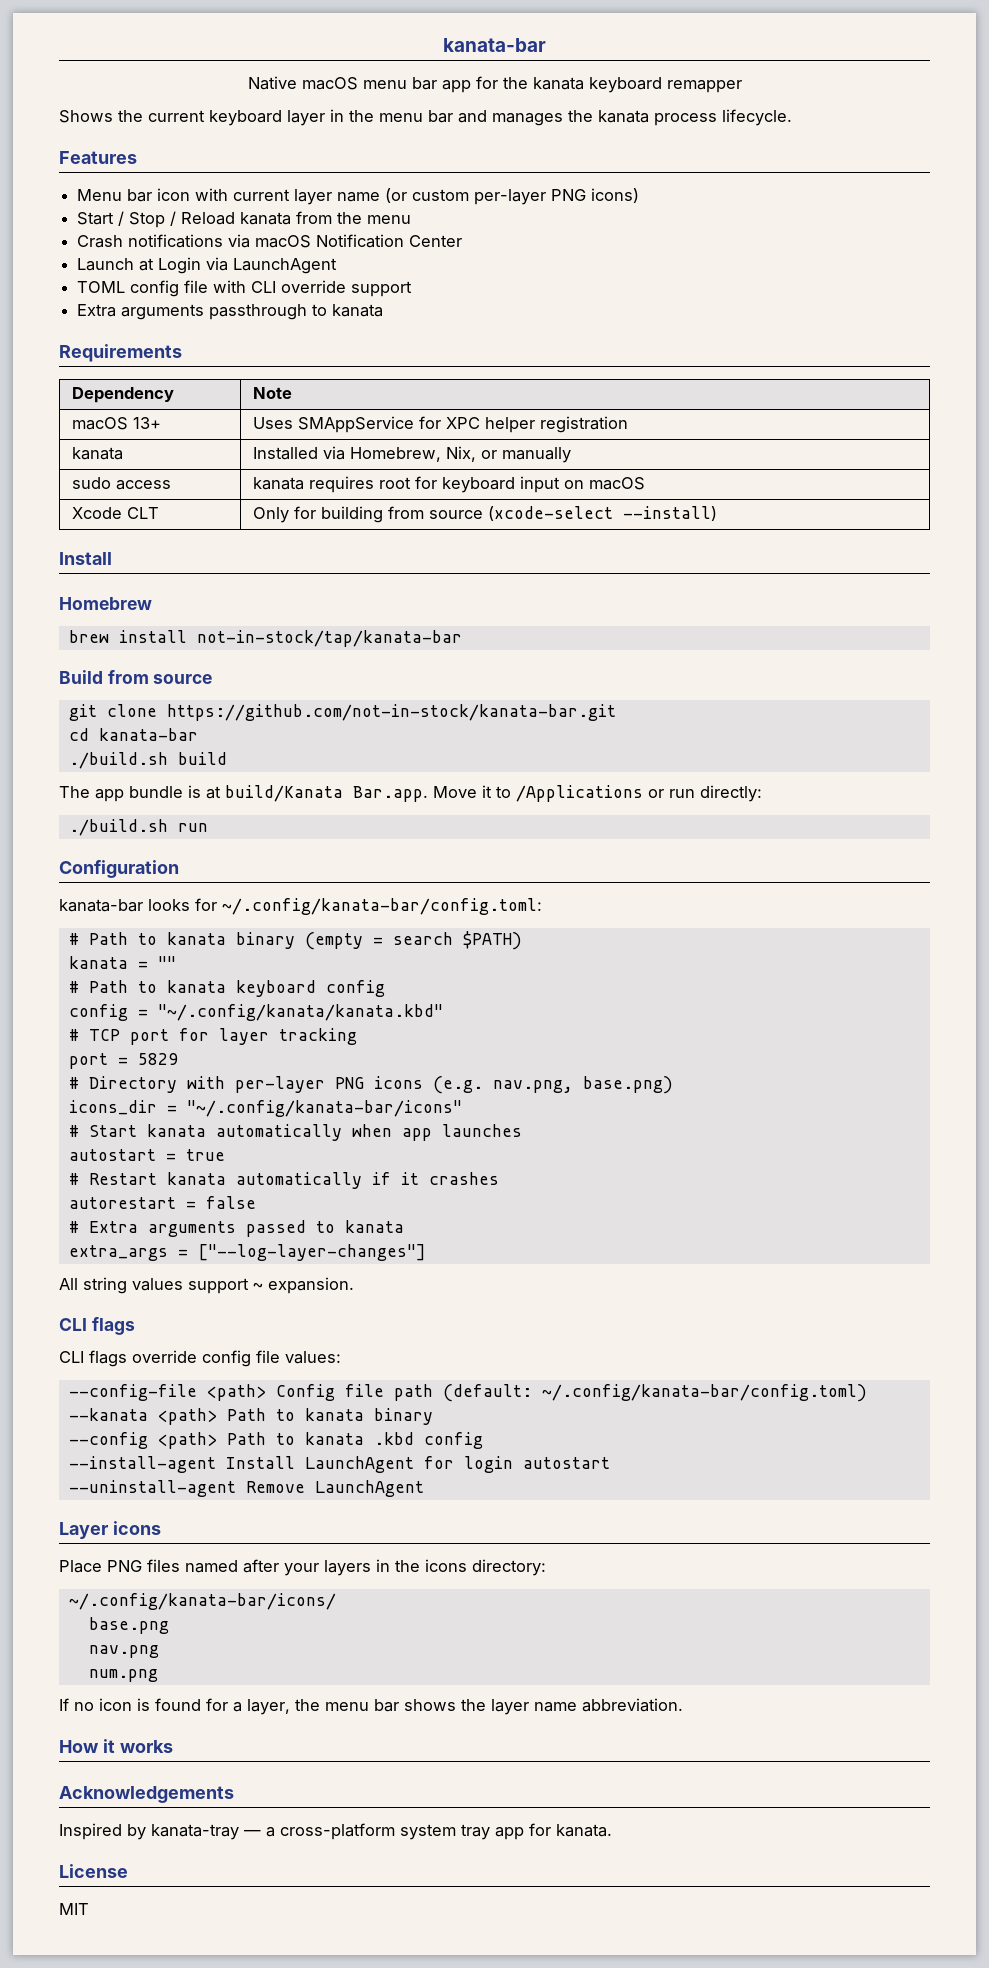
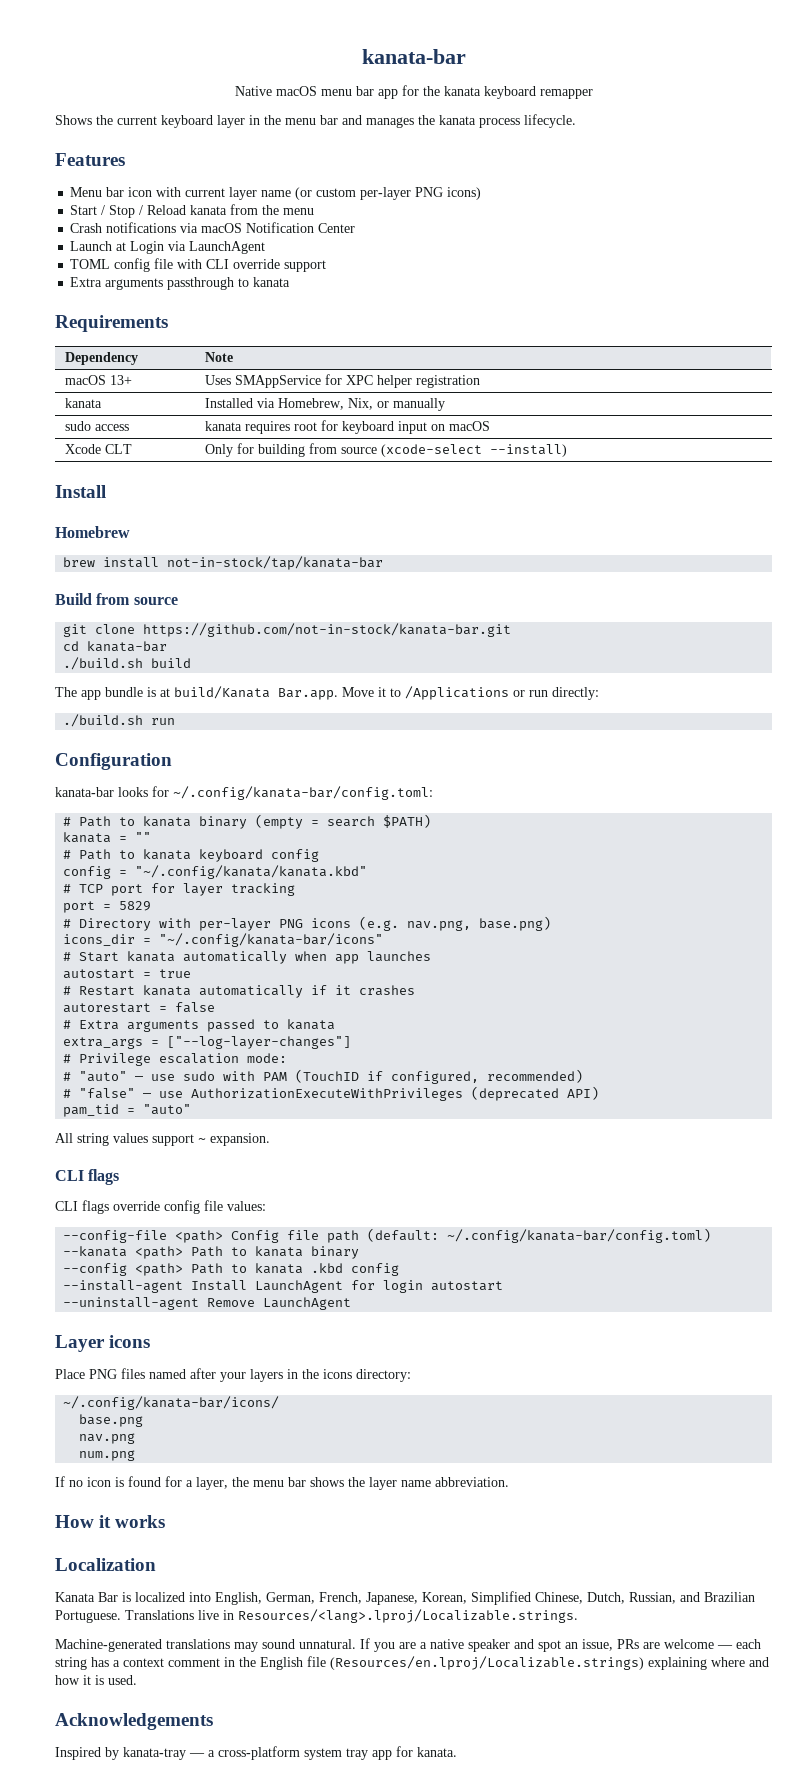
+ # Privilege escalation mode:
+ # "auto" — use sudo with PAM (TouchID if configured, recommended)
+ # "false" — use AuthorizationExecuteWithPrivileges (deprecated API)
+ pam_tid = "auto"
+ Localization
+ Kanata Bar is localized into English, German, French, Japanese, Korean, Simplified Chinese, Dutch, Russian, and Brazilian Portuguese. Translations live in Resources/<lang>.lproj/Localizable.strings.
+ Machine-generated translations may sound unnatural. If you are a native speaker and spot an issue, PRs are welcome — each string has a context comment in the English file (Resources/en.lproj/Localizable.strings) explaining where and how it is used.
- License
- MIT

